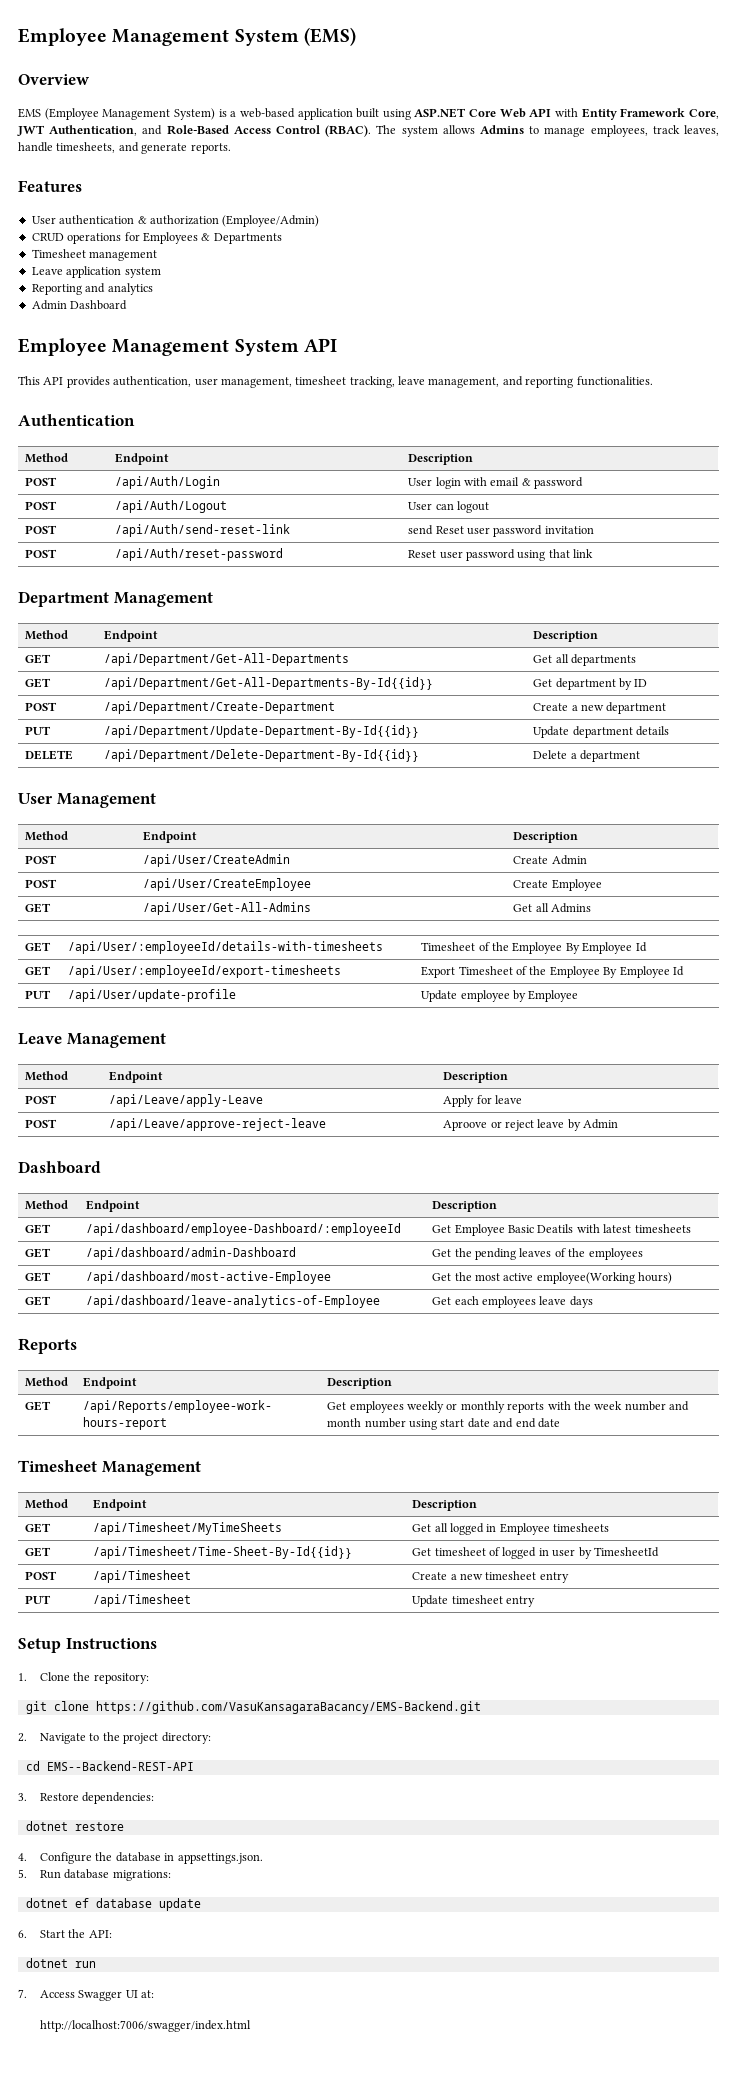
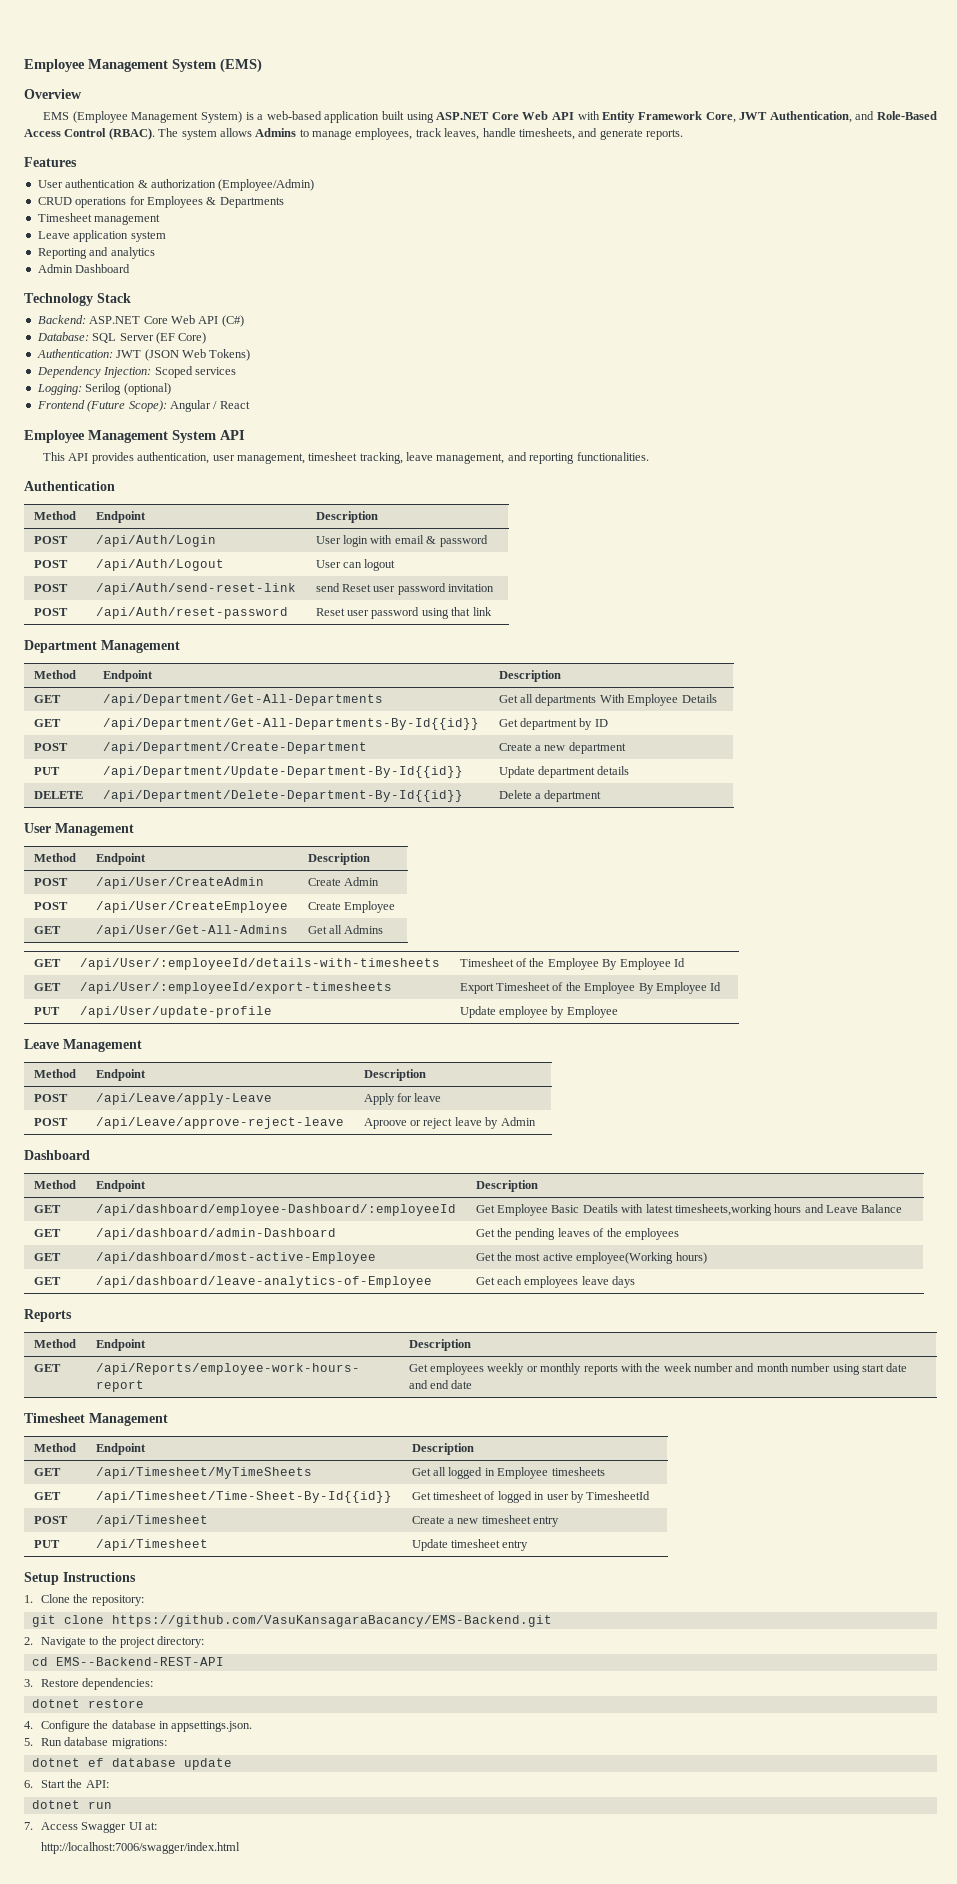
+ Technology Stack
+ Backend: ASP.NET Core Web API (C#)
+ Database: SQL Server (EF Core)
+ Authentication: JWT (JSON Web Tokens)
+ Dependency Injection: Scoped services
+ Logging: Serilog (optional)
+ Frontend (Future Scope): Angular / React
- GET | /api/Department/Get-All-Departments | Get all departments
+ GET | /api/Department/Get-All-Departments | Get all departments With Employee Details
- GET | /api/dashboard/employee-Dashboard/:employeeId | Get Employee Basic Deatils with latest timesheets
+ GET | /api/dashboard/employee-Dashboard/:employeeId | Get Employee Basic Deatils with latest timesheets,working hours and Leave Balance

